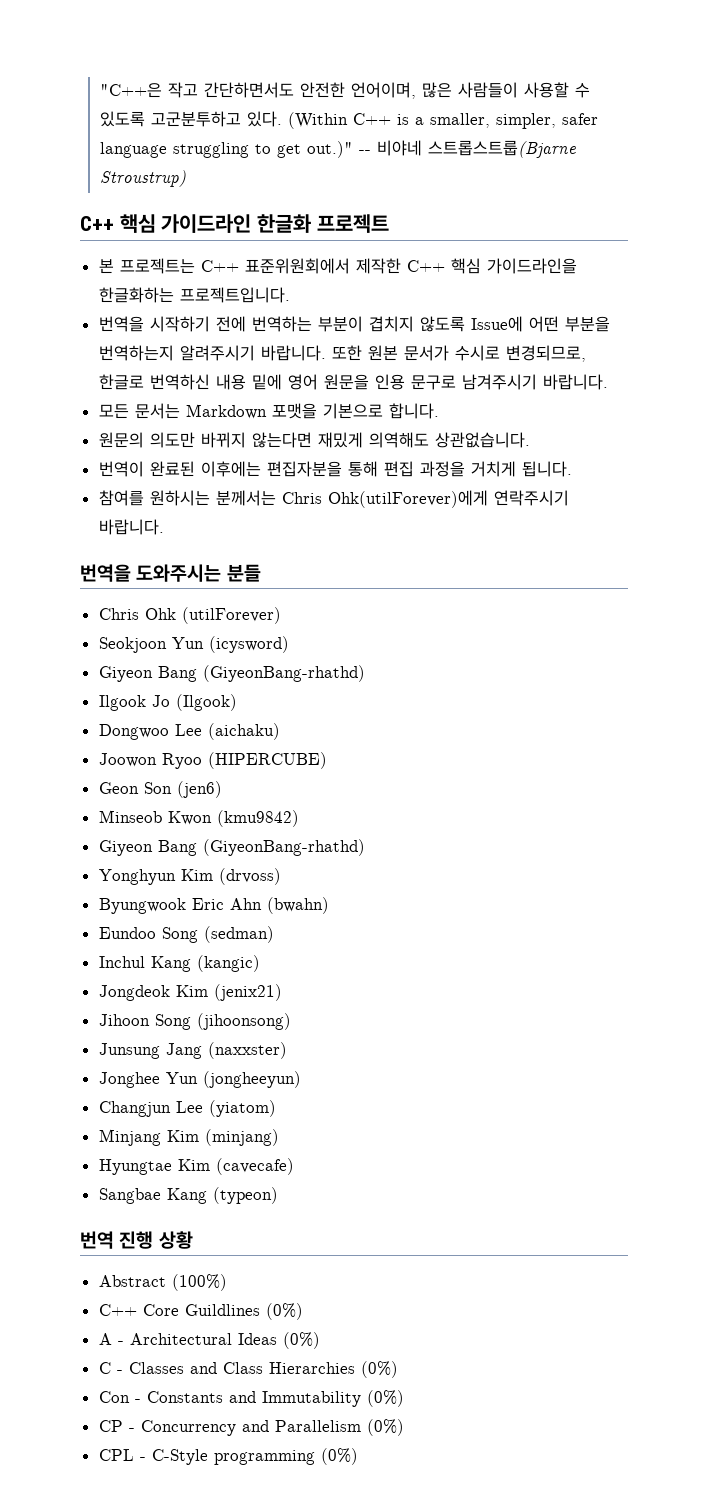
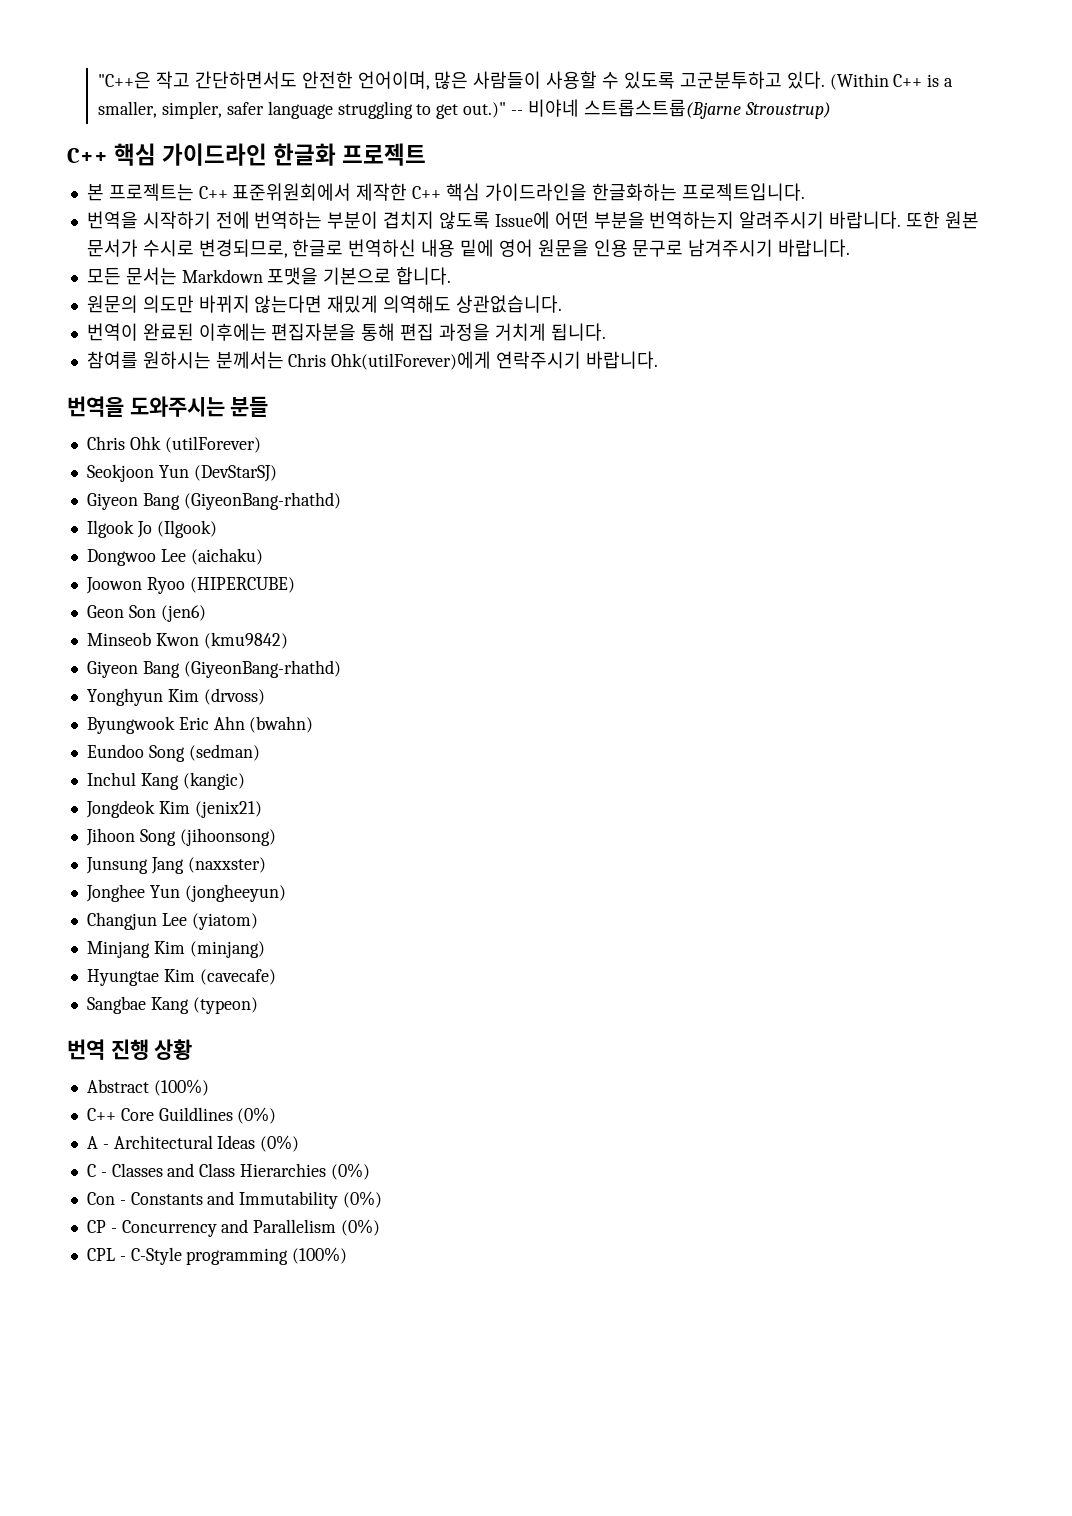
- Seokjoon Yun (icysword)
+ Seokjoon Yun (DevStarSJ)
- CPL - C-Style programming (0%)
+ CPL - C-Style programming (100%)

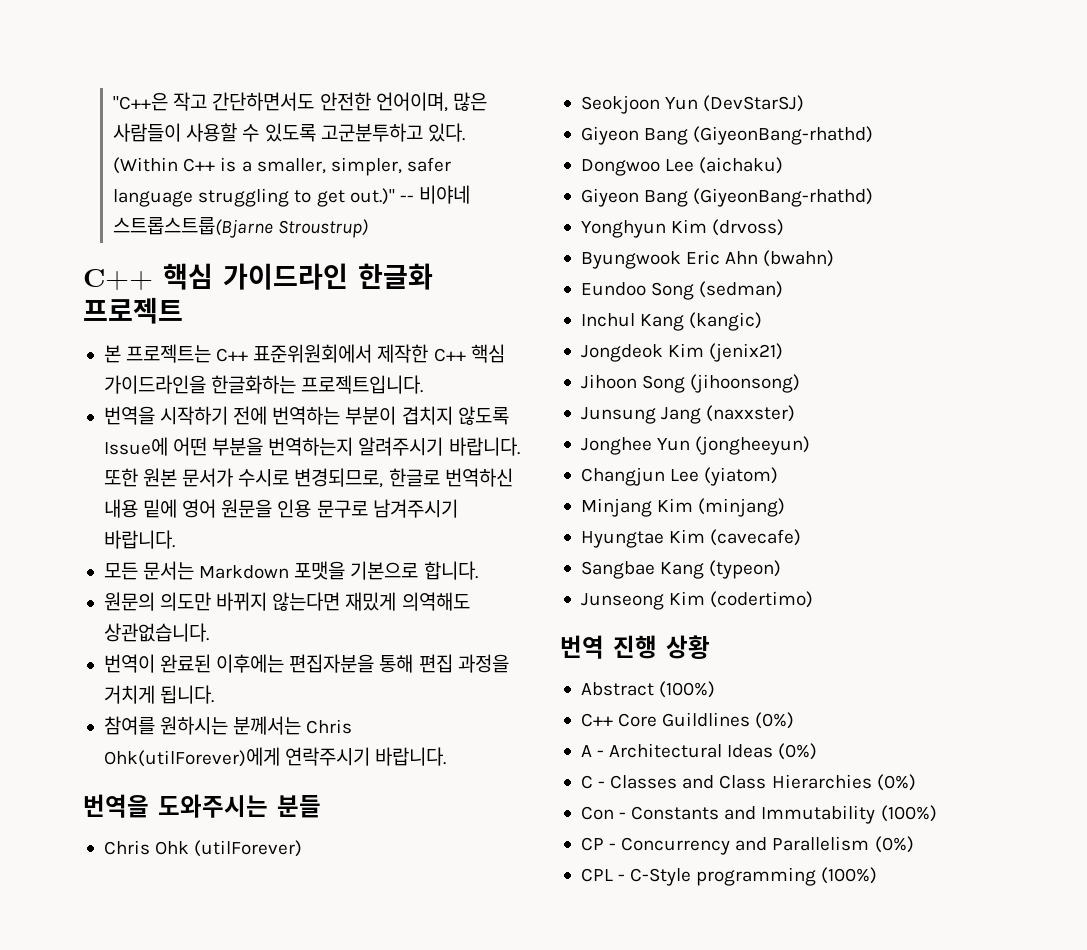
- Ilgook Jo (Ilgook)
- Joowon Ryoo (HIPERCUBE)
- Geon Son (jen6)
- Minseob Kwon (kmu9842)
+ Junseong Kim (codertimo)
- Con - Constants and Immutability (0%)
+ Con - Constants and Immutability (100%)

